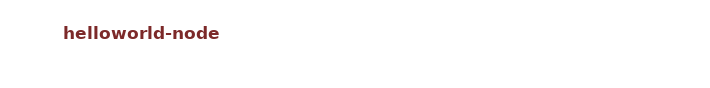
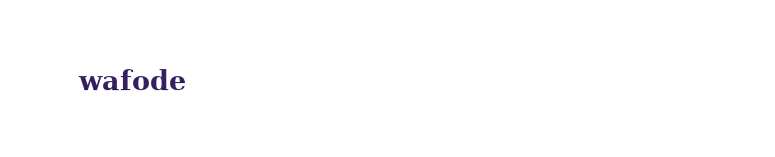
- helloworld-node
+ wafode

